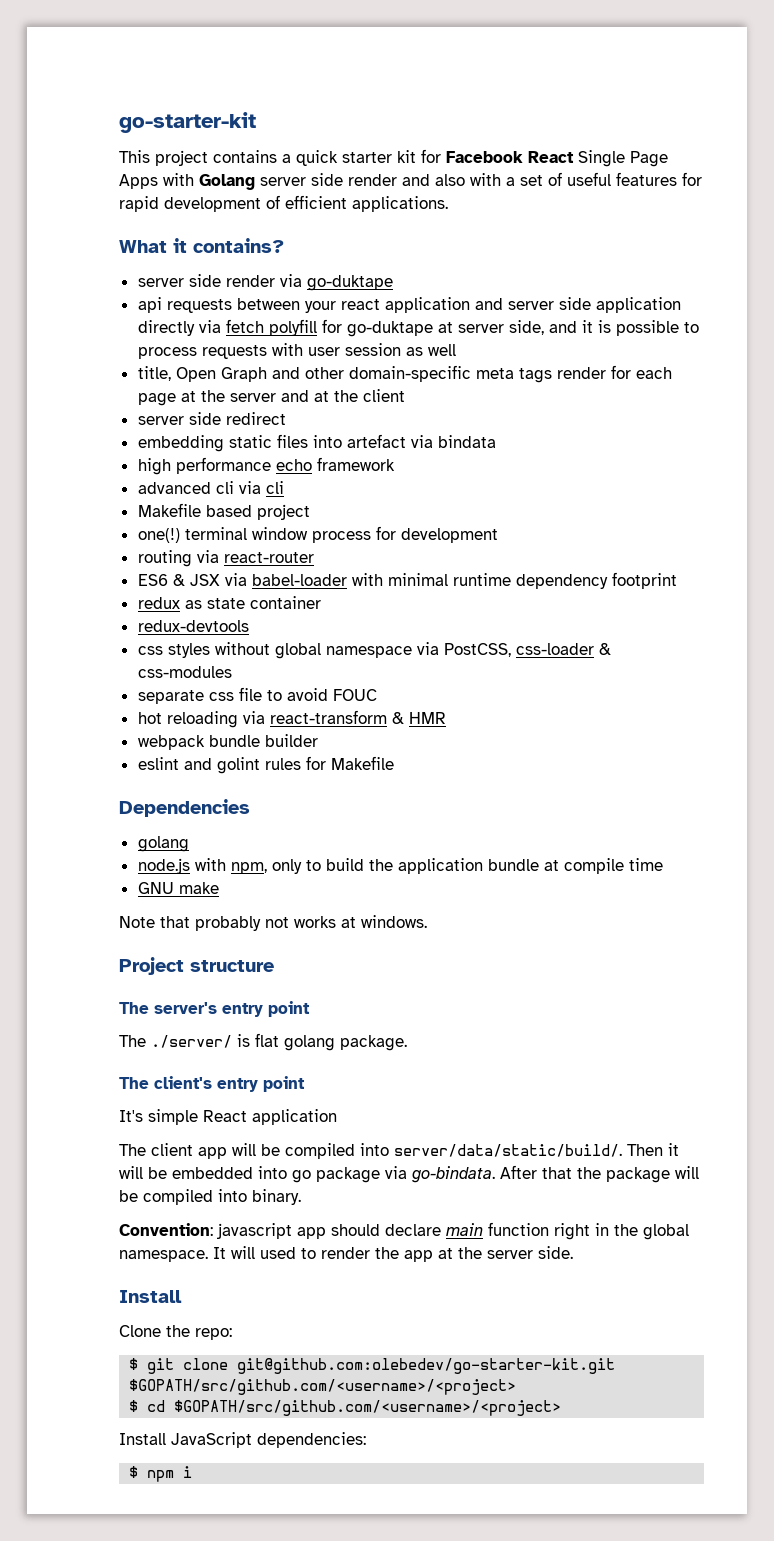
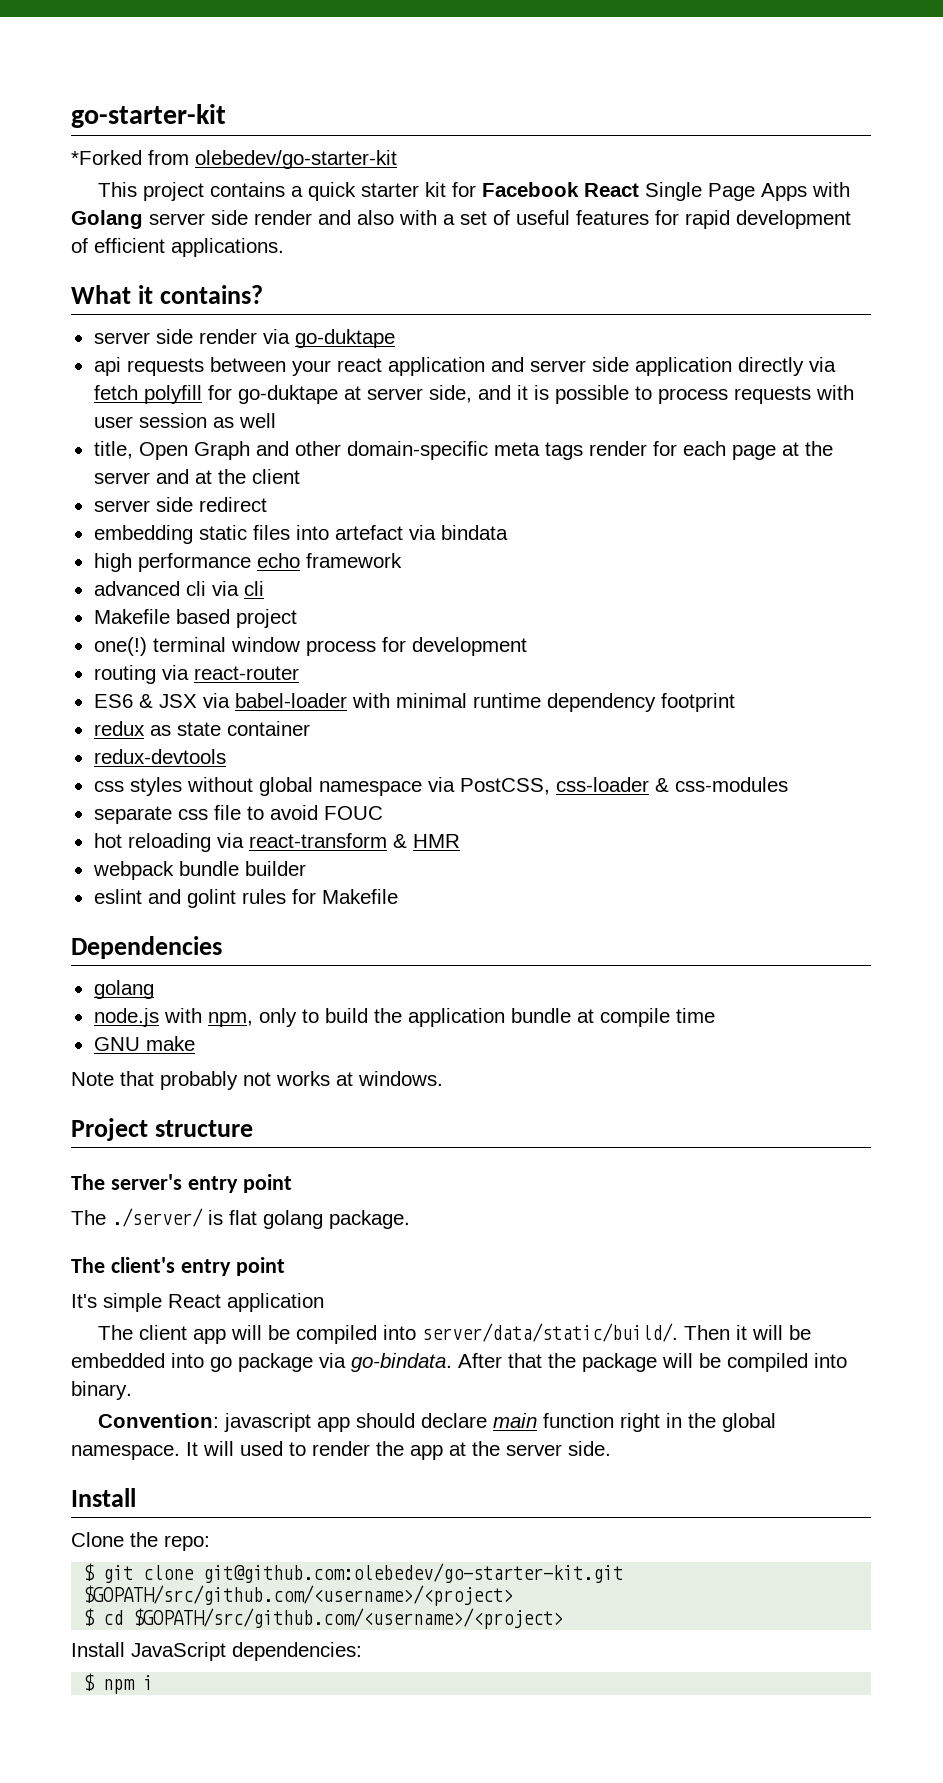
+ *Forked from olebedev/go-starter-kit

